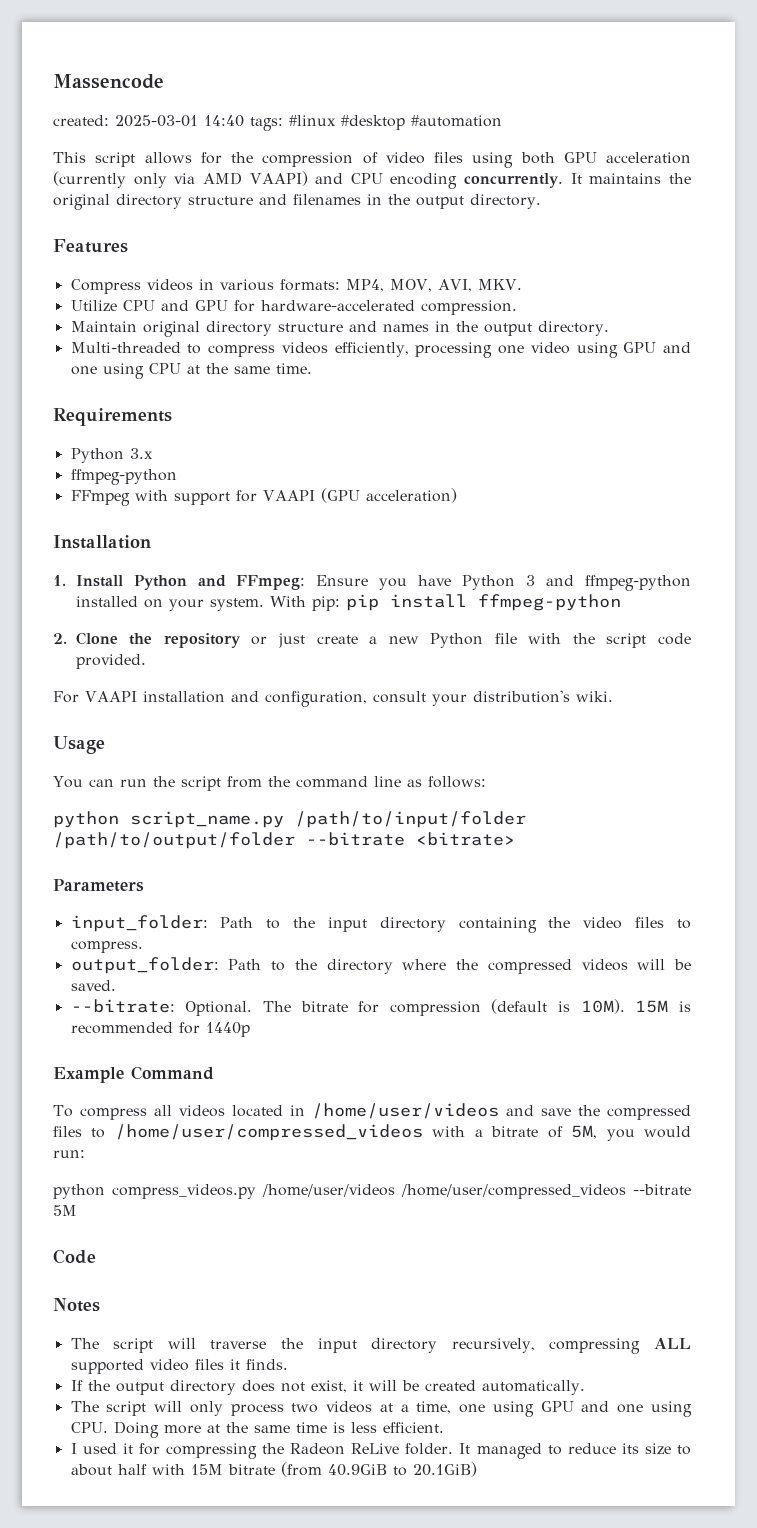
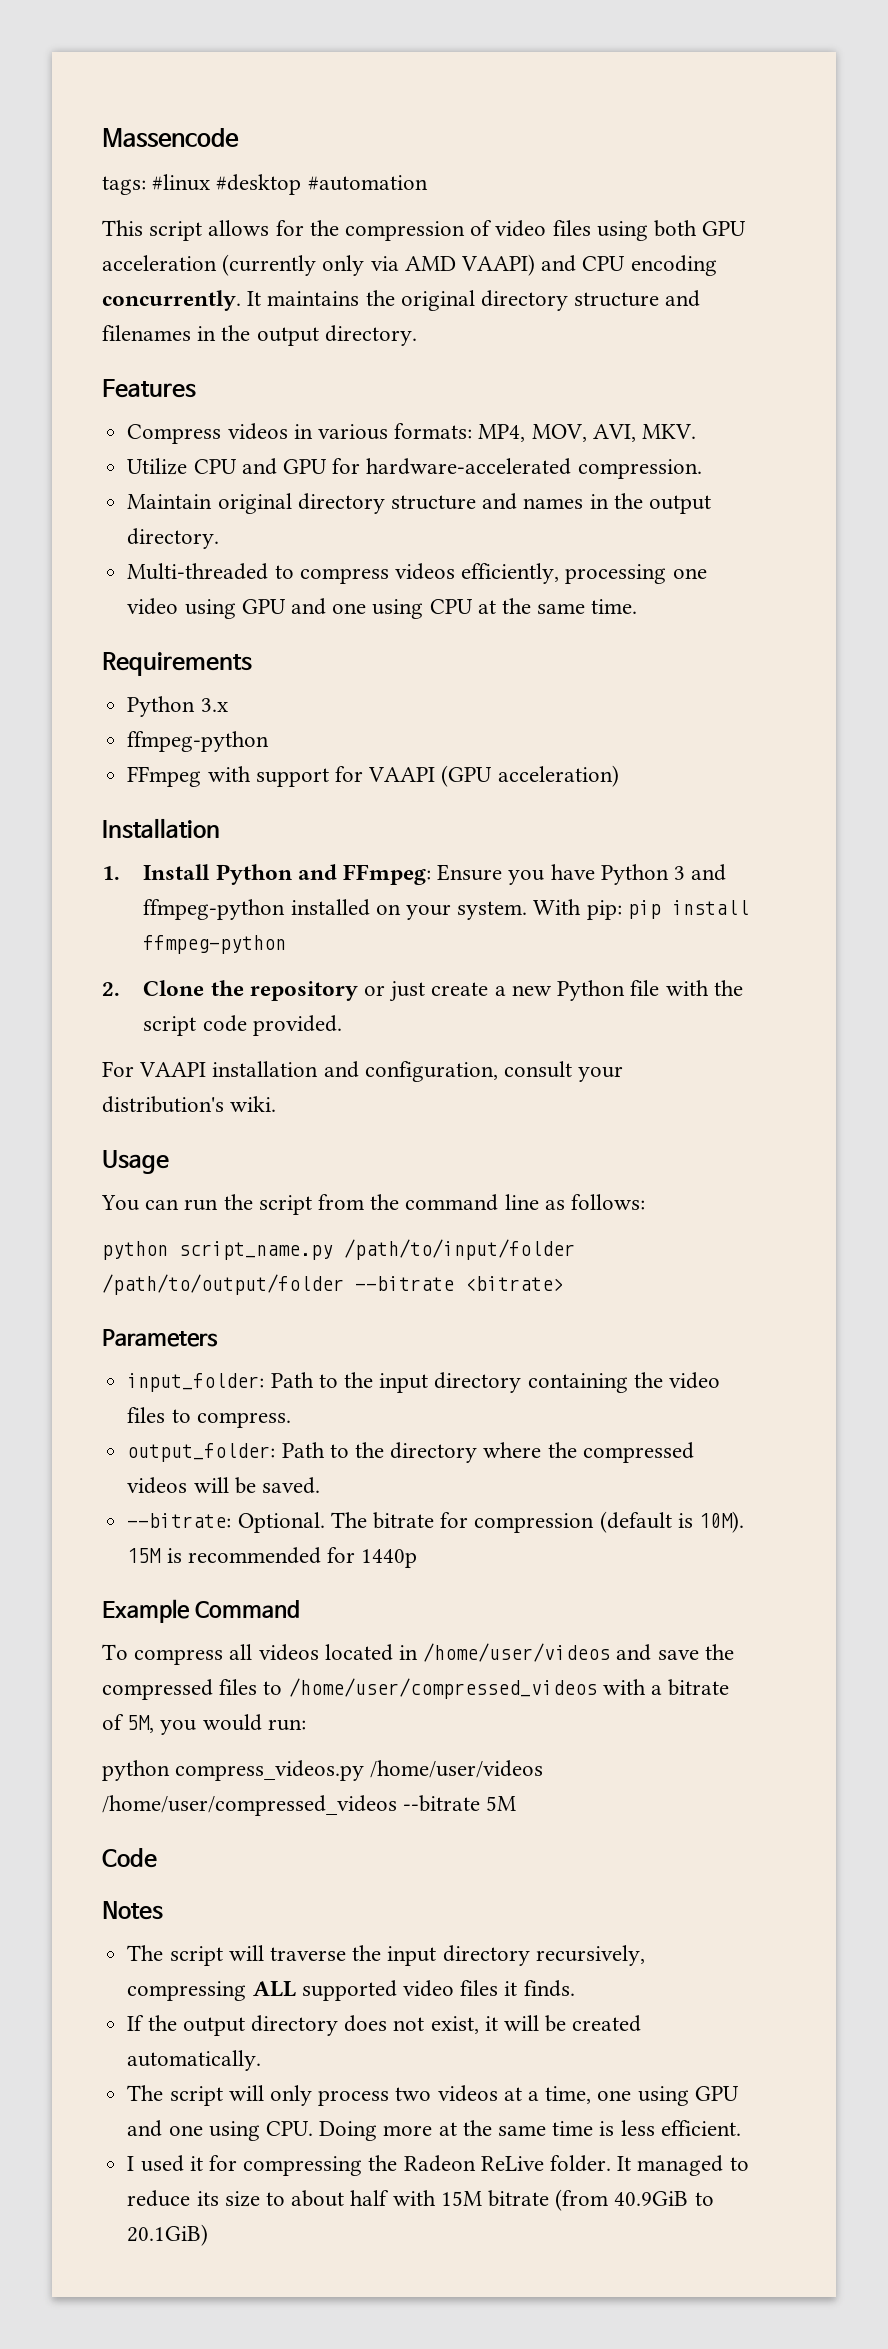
- created: 2025-03-01 14:40 tags: #linux #desktop #automation
+ tags: #linux #desktop #automation

